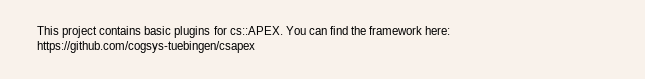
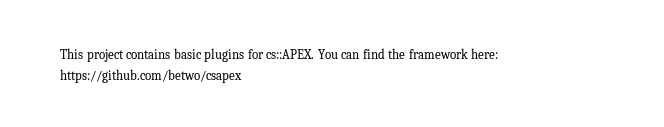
- You can find the framework here: https://github.com/cogsys-tuebingen/csapex
+ You can find the framework here: https://github.com/betwo/csapex

